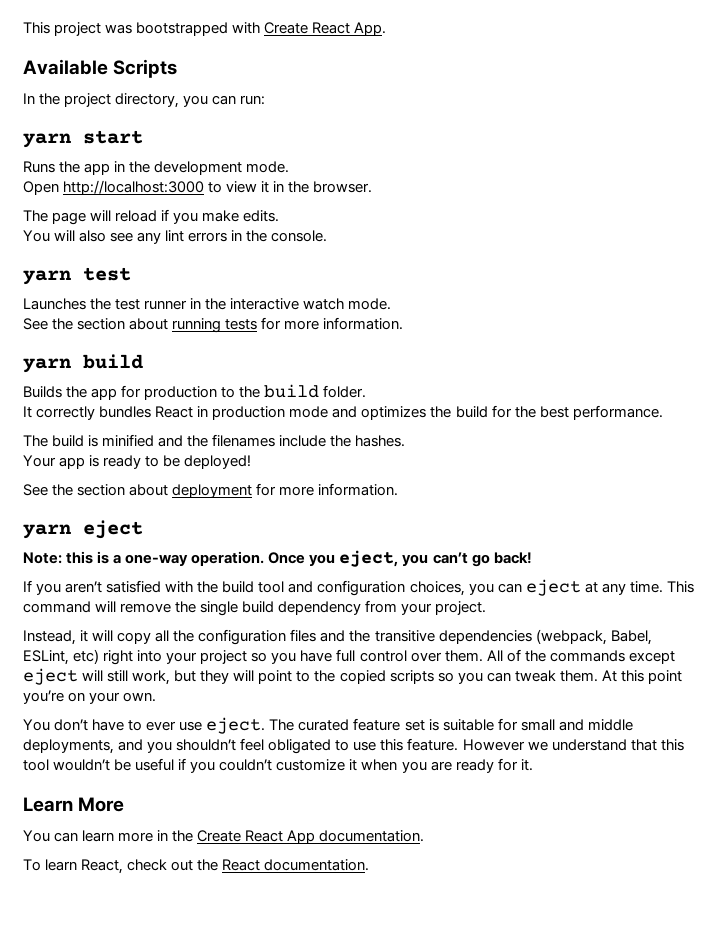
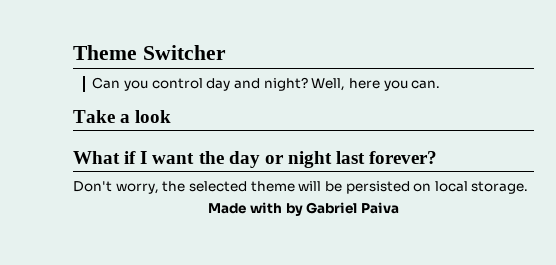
- This project was bootstrapped with Create React App.
- Available Scripts
- In the project directory, you can run:
- yarn start
- Runs the app in the development mode.
- Open http://localhost:3000 to view it in the browser.
- The page will reload if you make edits.
- You will also see any lint errors in the console.
- yarn test
- Launches the test runner in the interactive watch mode.
- See the section about running tests for more information.
- yarn build
- Builds the app for production to the build folder.
- It correctly bundles React in production mode and optimizes the build for the best performance.
- The build is minified and the filenames include the hashes.
- Your app is ready to be deployed!
- See the section about deployment for more information.
- yarn eject
- Note: this is a one-way operation. Once you eject, you can’t go back!
- If you aren’t satisfied with the build tool and configuration choices, you can eject at any time. This command will remove the single build dependency from your project.
- Instead, it will copy all the configuration files and the transitive dependencies (webpack, Babel, ESLint, etc) right into your project so you have full control over them. All of the commands except eject will still work, but they will point to the copied scripts so you can tweak them. At this point you’re on your own.
- You don’t have to ever use eject. The curated feature set is suitable for small and middle deployments, and you shouldn’t feel obligated to use this feature. However we understand that this tool wouldn’t be useful if you couldn’t customize it when you are ready for it.
- Learn More
- You can learn more in the Create React App documentation.
- To learn React, check out the React documentation.
+ Theme Switcher
+ Can you control day and night? Well, here you can.
+ Take a look
+ What if I want the day or night last forever?
+ Don't worry, the selected theme will be persisted on local storage.
+ Made with by Gabriel Paiva

